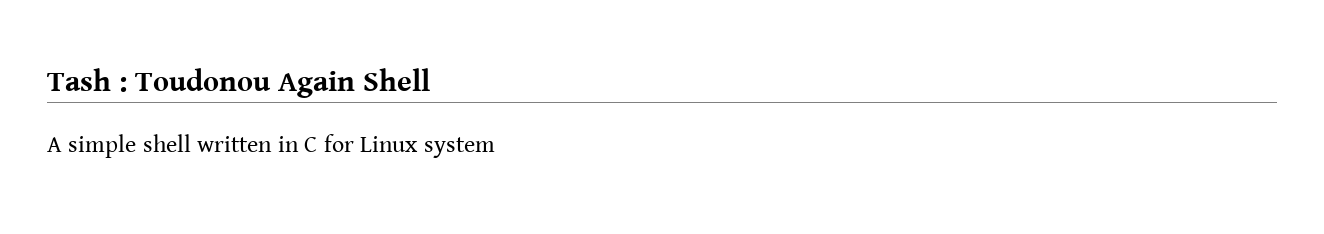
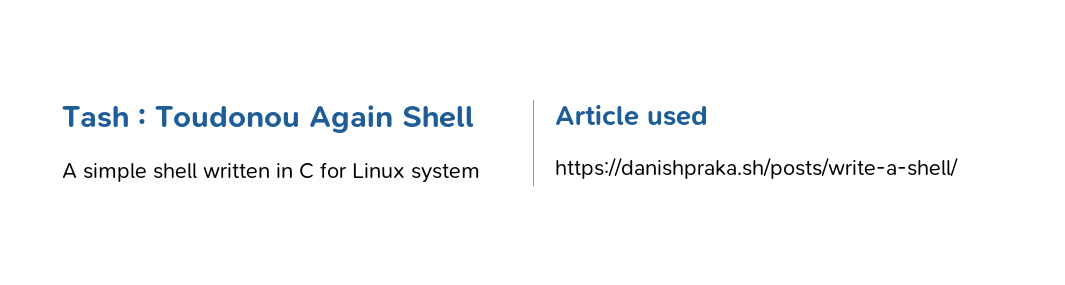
+ Article used
+ https://danishpraka.sh/posts/write-a-shell/

